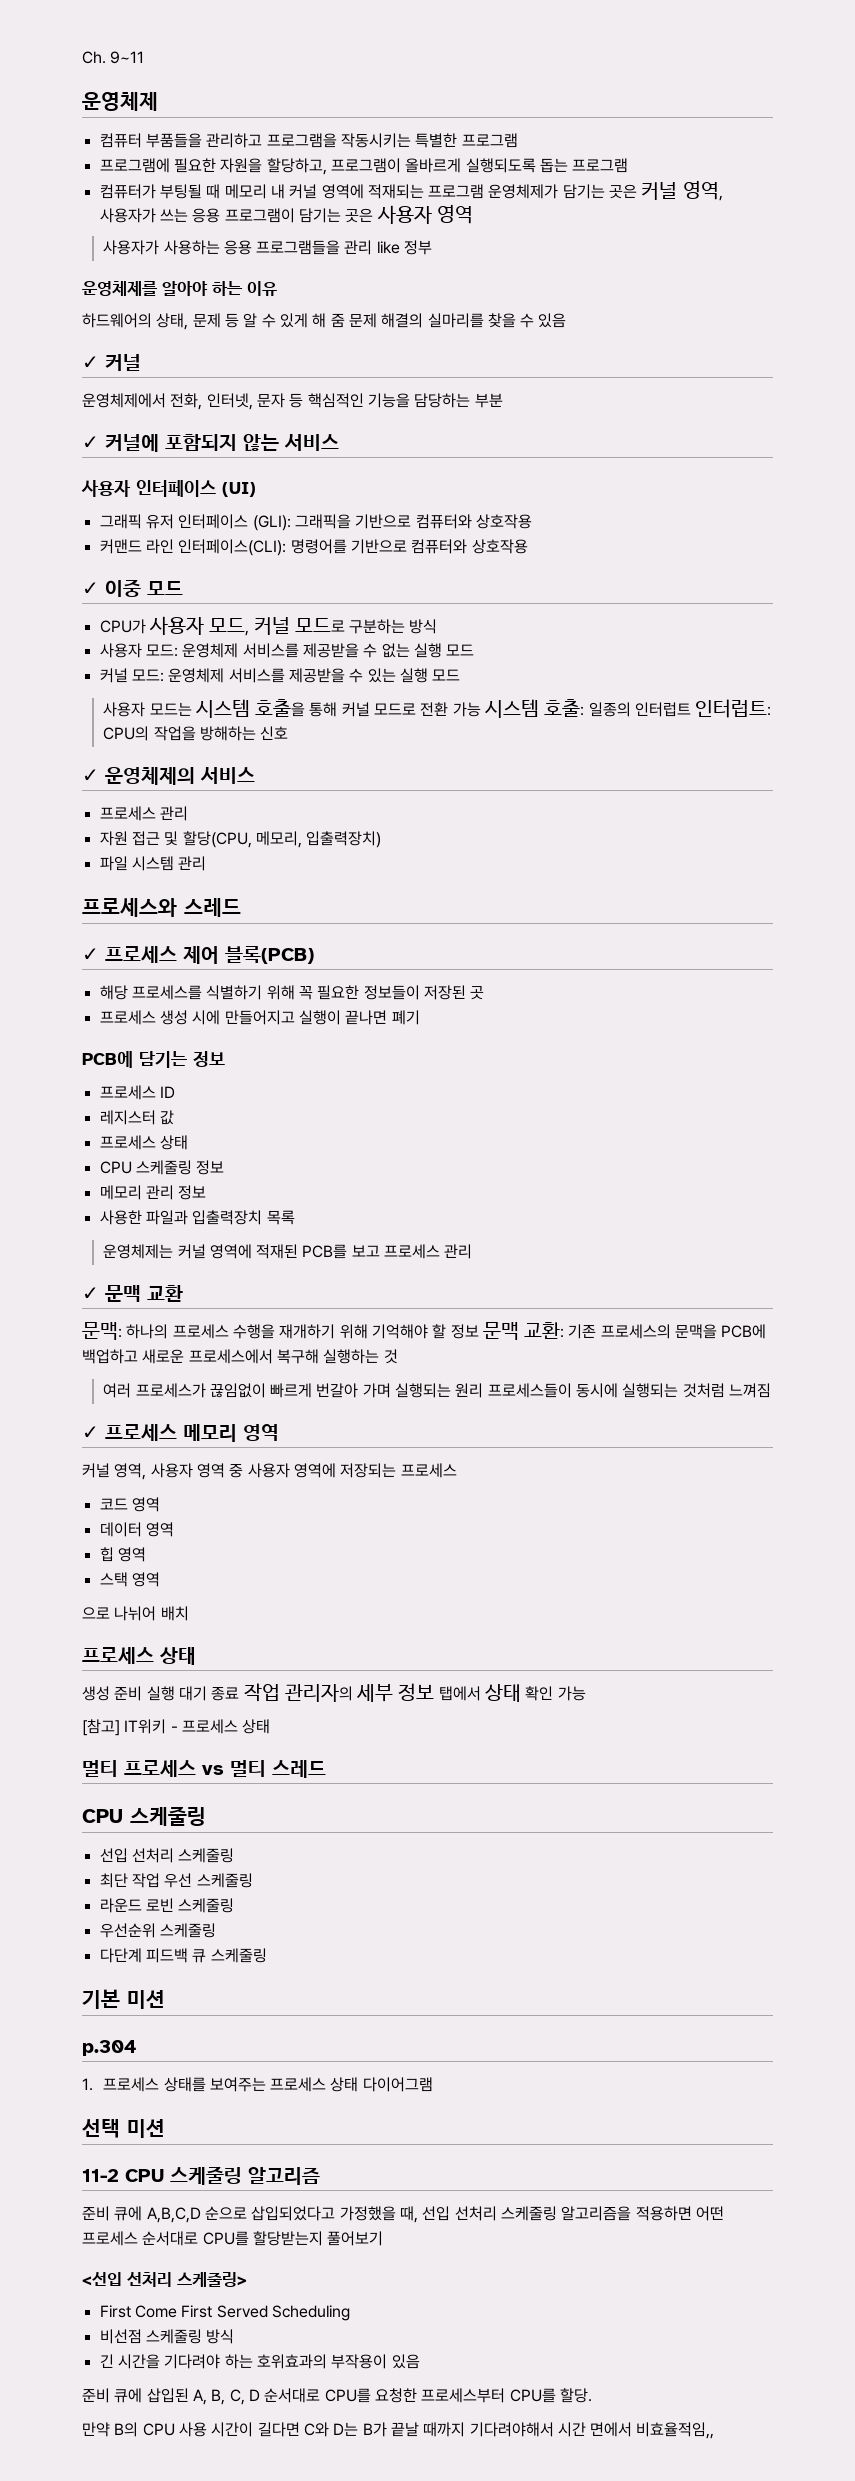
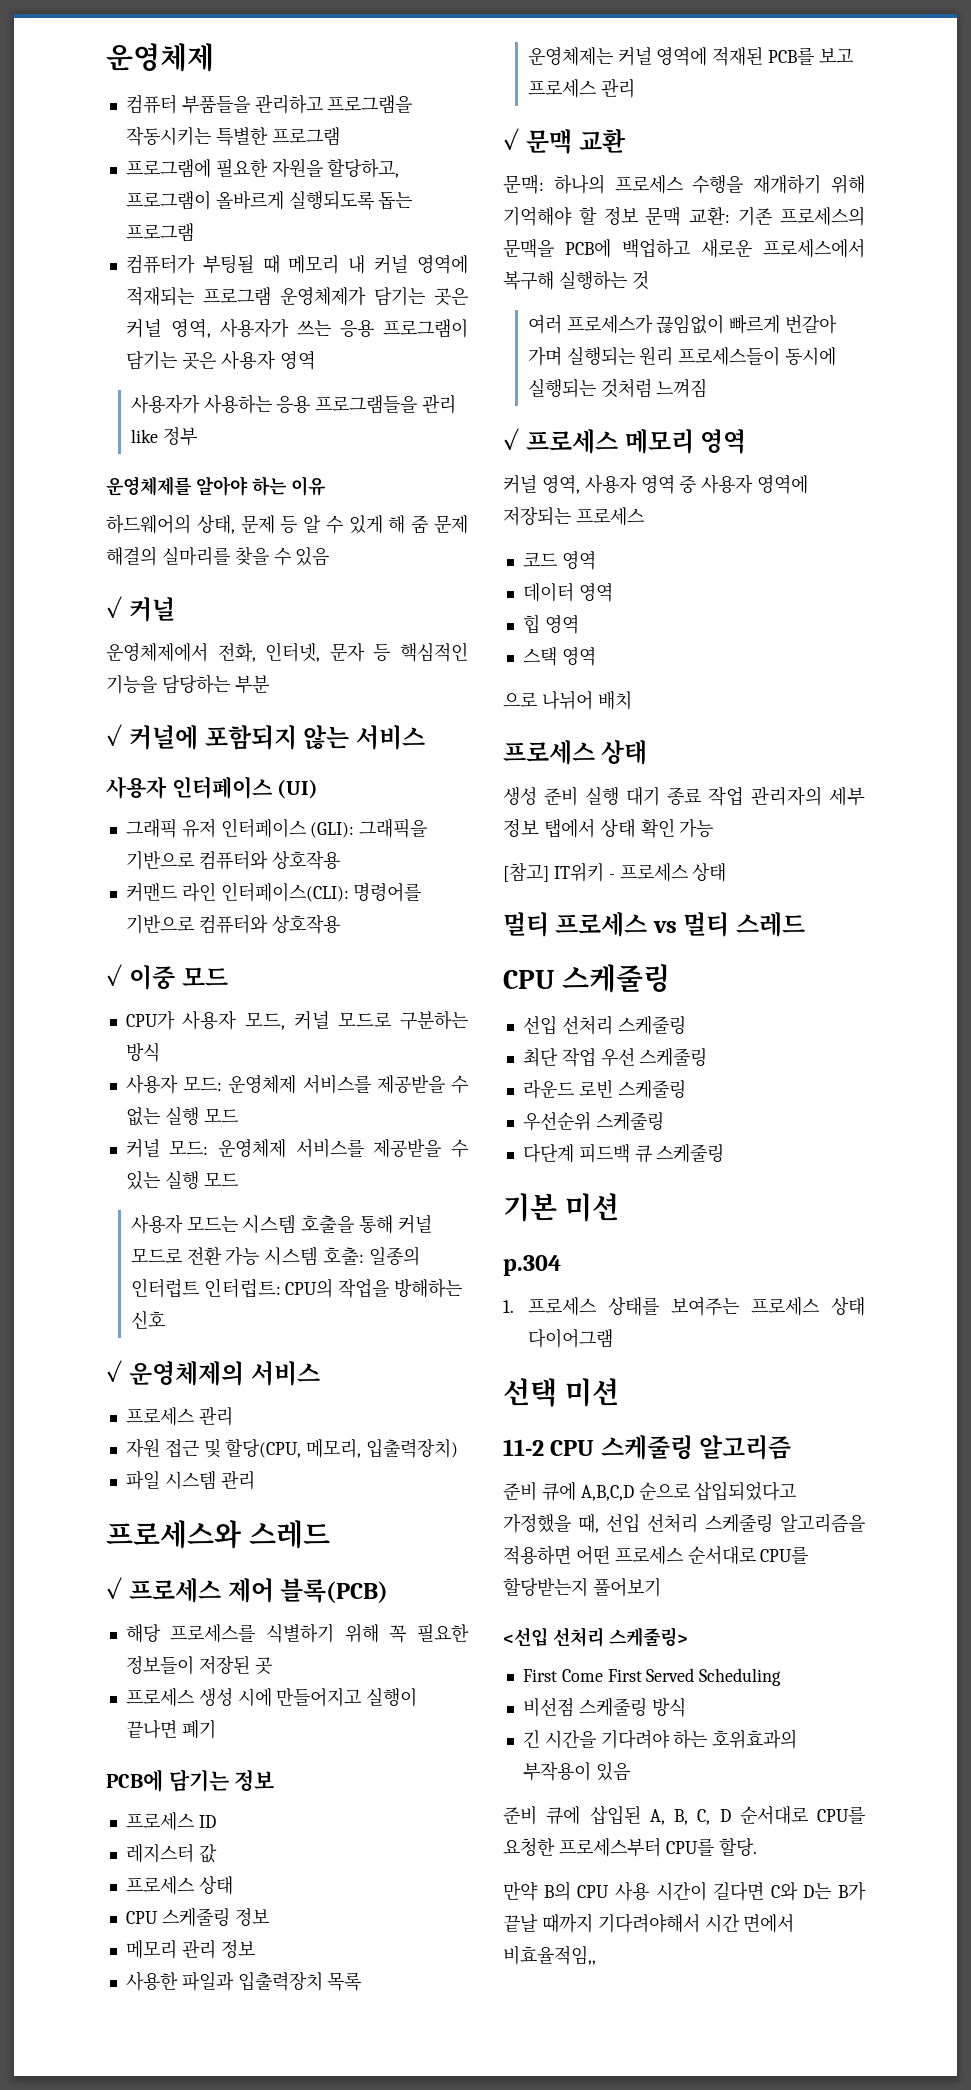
- Ch. 9~11

